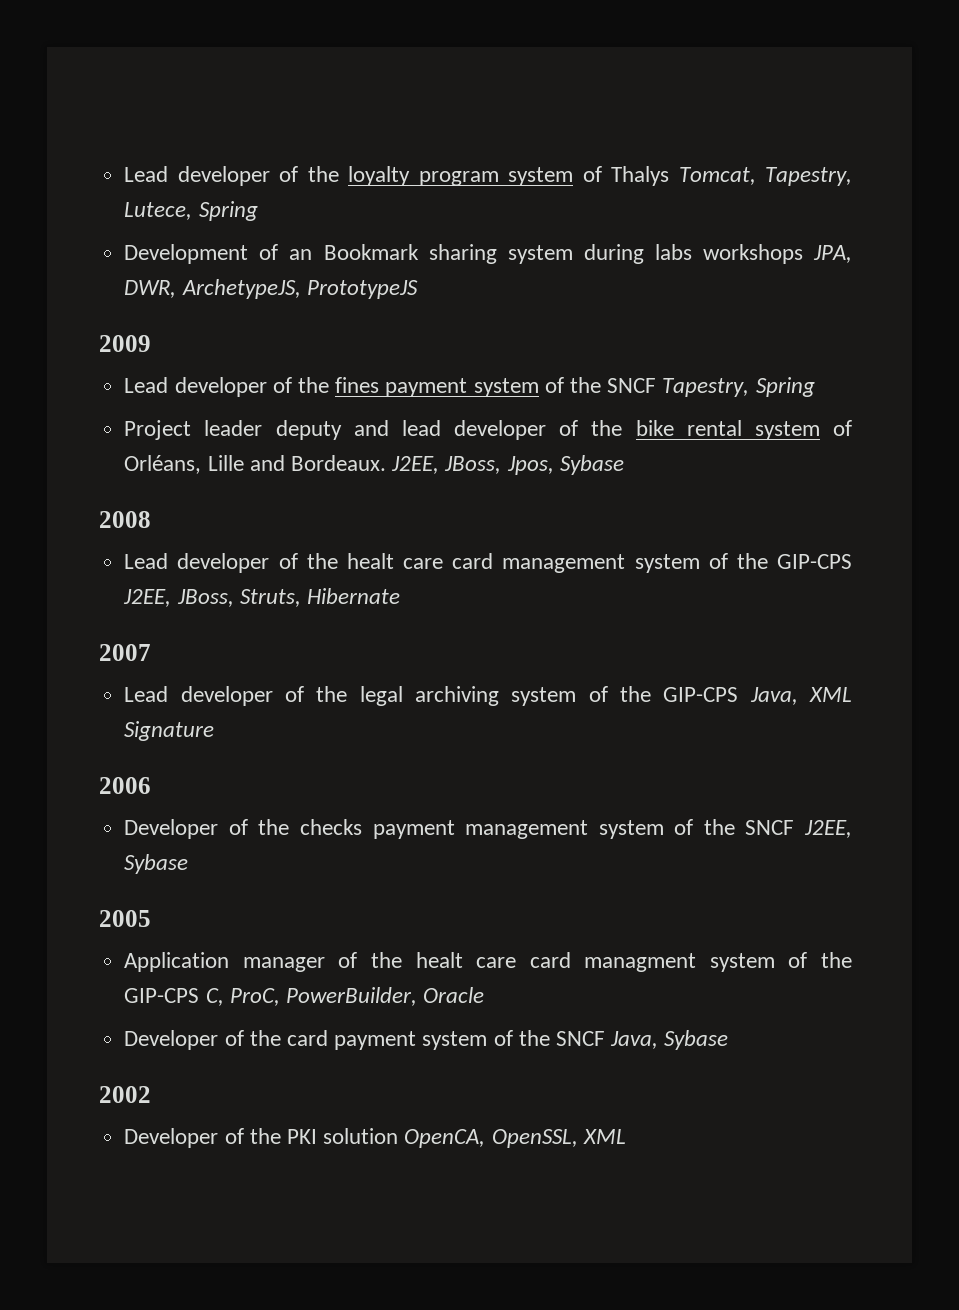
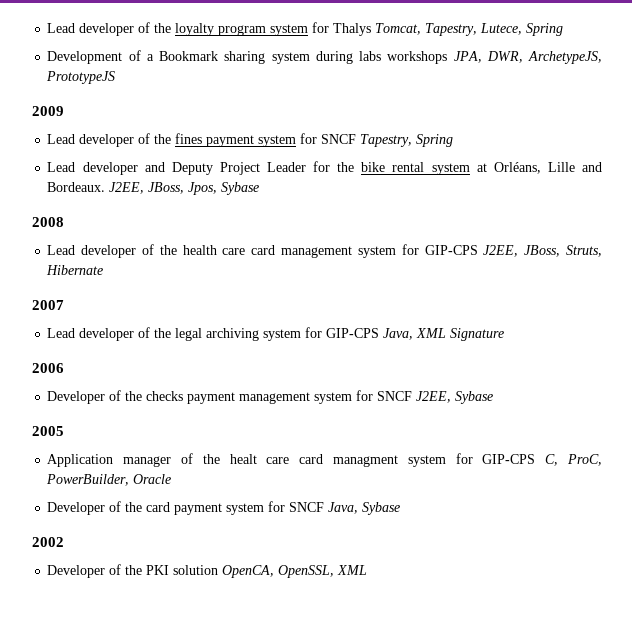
- Lead developer of the loyalty program system of Thalys Tomcat, Tapestry, Lutece, Spring
+ Lead developer of the loyalty program system for Thalys Tomcat, Tapestry, Lutece, Spring
- Development of an Bookmark sharing system during labs workshops JPA, DWR, ArchetypeJS, PrototypeJS
+ Development of a Bookmark sharing system during labs workshops JPA, DWR, ArchetypeJS, PrototypeJS
- Lead developer of the fines payment system of the SNCF Tapestry, Spring
+ Lead developer of the fines payment system for SNCF Tapestry, Spring
- Project leader deputy and lead developer of the bike rental system of Orléans, Lille and Bordeaux.
+ Lead developer and Deputy Project Leader for the bike rental system at Orléans, Lille and Bordeaux.
- Lead developer of the healt care card management system of the GIP-CPS J2EE, JBoss, Struts, Hibernate
+ Lead developer of the health care card management system for GIP-CPS J2EE, JBoss, Struts, Hibernate
- Lead developer of the legal archiving system of the GIP-CPS Java, XML Signature
+ Lead developer of the legal archiving system for GIP-CPS Java, XML Signature
- Developer of the checks payment management system of the SNCF J2EE, Sybase
+ Developer of the checks payment management system for SNCF J2EE, Sybase
- Application manager of the healt care card managment system of the GIP-CPS C, ProC, PowerBuilder, Oracle
+ Application manager of the healt care card managment system for GIP-CPS C, ProC, PowerBuilder, Oracle
- Developer of the card payment system of the SNCF Java, Sybase
+ Developer of the card payment system for SNCF Java, Sybase

